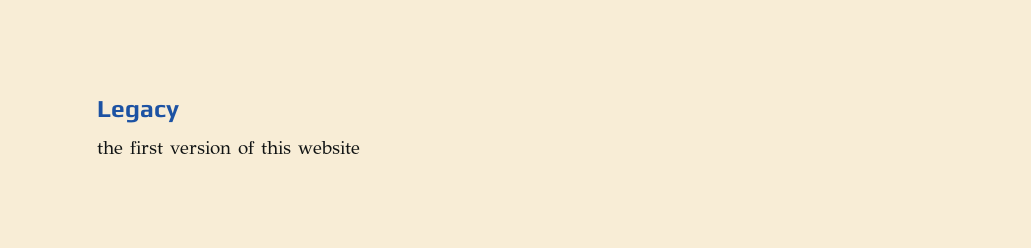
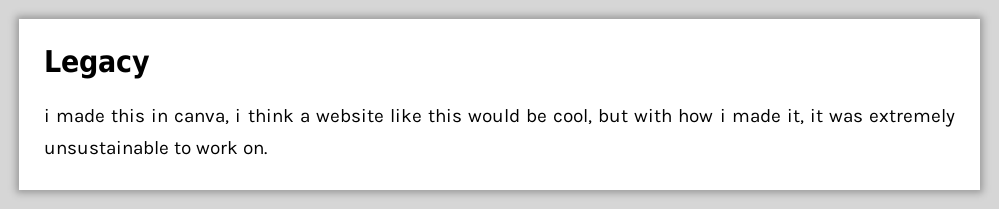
- the first version of this website
+ i made this in canva, i think a website like this would be cool, but with how i made it, it was extremely unsustainable to work on.

